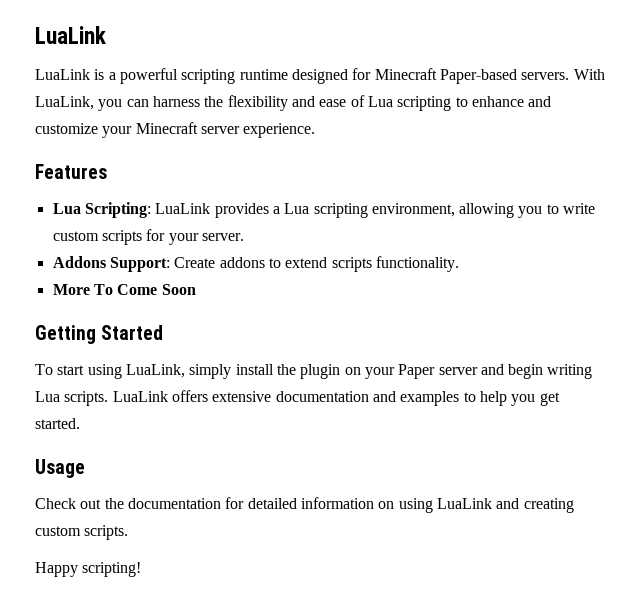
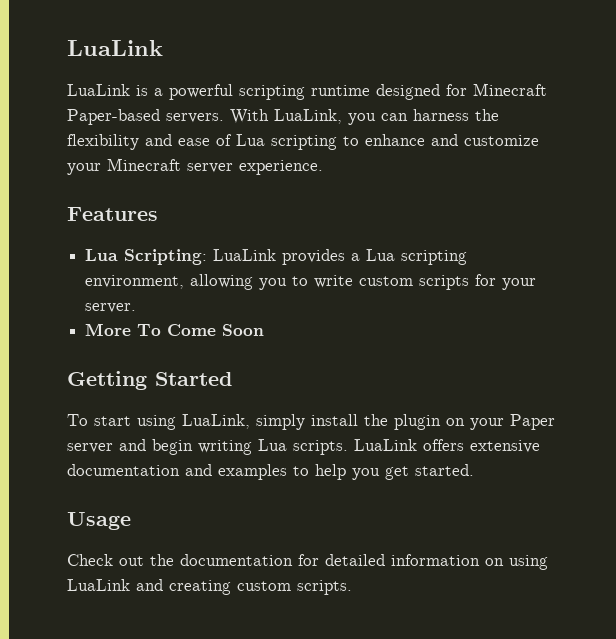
- Addons Support: Create addons to extend scripts functionality.
- Happy scripting!

